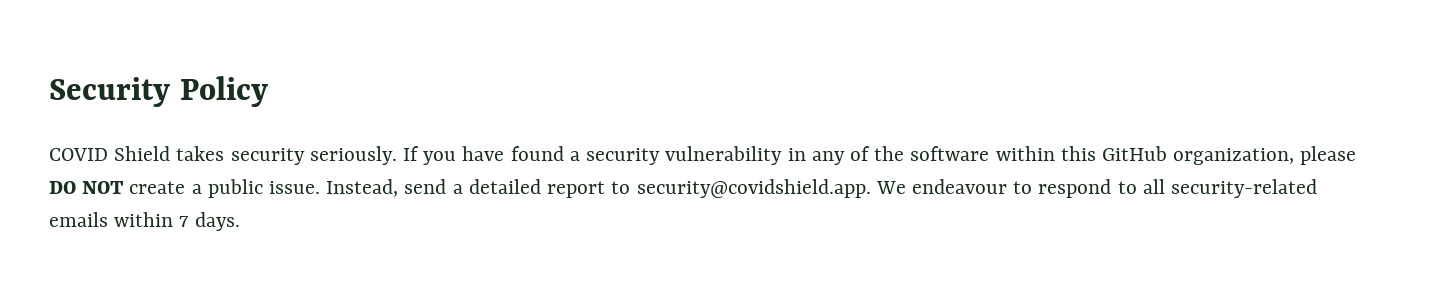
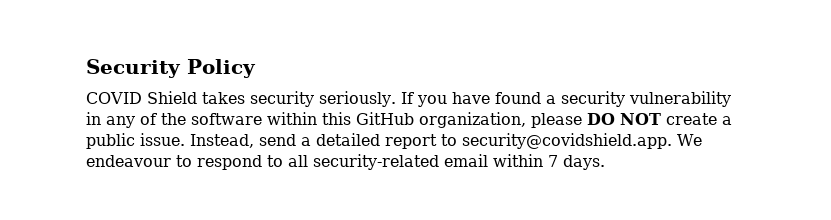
- Instead, send a detailed report to security@covidshield.app. We endeavour to respond to all security-related emails within 7 days.
+ Instead, send a detailed report to security@covidshield.app. We endeavour to respond to all security-related email within 7 days.

